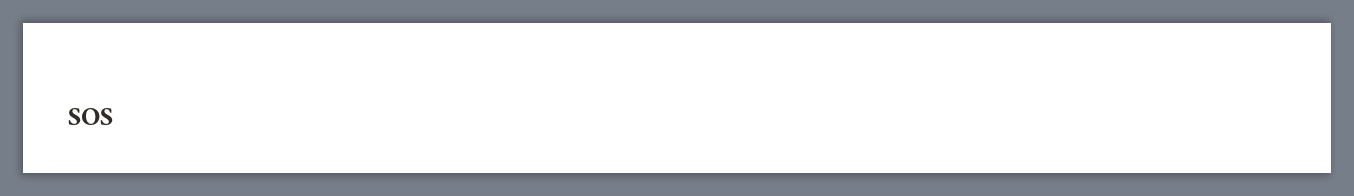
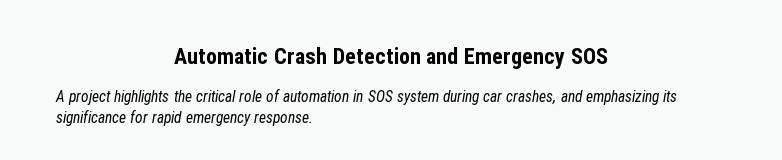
- SOS
+ Automatic Crash Detection and Emergency SOS
+ A project highlights the critical role of automation in SOS system during car crashes, and emphasizing its significance for rapid emergency response.

